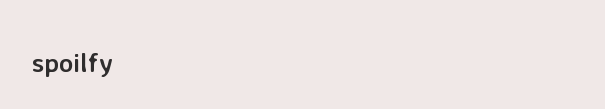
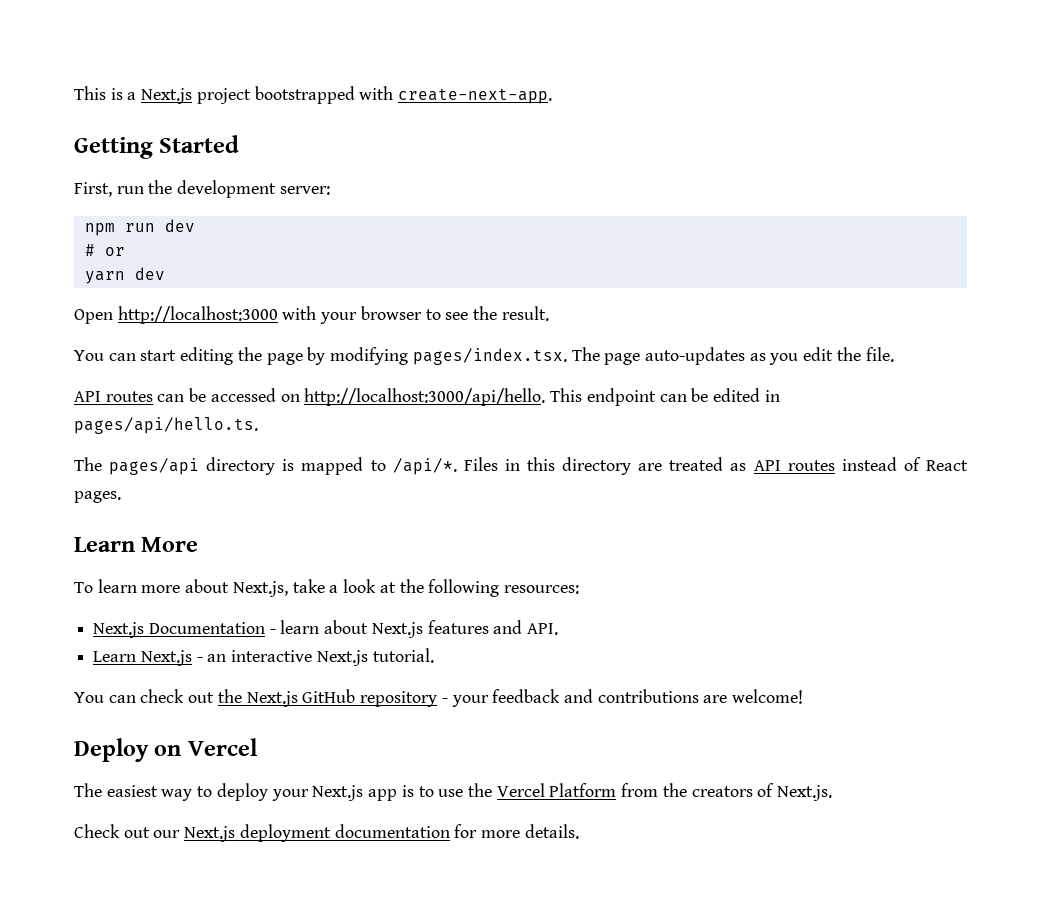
- spoilfy
+ This is a Next.js project bootstrapped with create-next-app.
+ Getting Started
+ First, run the development server:
+ npm run dev
+ # or
+ yarn dev
+ Open http://localhost:3000 with your browser to see the result.
+ You can start editing the page by modifying pages/index.tsx. The page auto-updates as you edit the file.
+ API routes can be accessed on http://localhost:3000/api/hello. This endpoint can be edited in pages/api/hello.ts.
+ The pages/api directory is mapped to /api/*. Files in this directory are treated as API routes instead of React pages.
+ Learn More
+ To learn more about Next.js, take a look at the following resources:
+ Next.js Documentation - learn about Next.js features and API.
+ Learn Next.js - an interactive Next.js tutorial.
+ You can check out the Next.js GitHub repository - your feedback and contributions are welcome!
+ Deploy on Vercel
+ The easiest way to deploy your Next.js app is to use the Vercel Platform from the creators of Next.js.
+ Check out our Next.js deployment documentation for more details.

